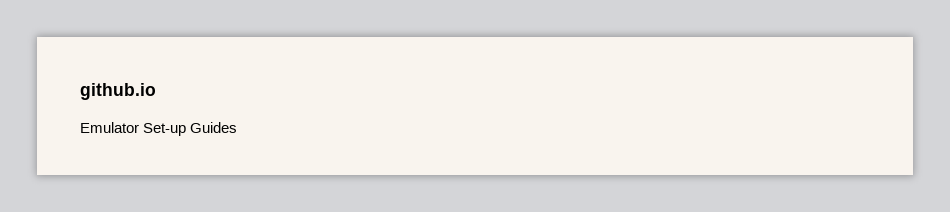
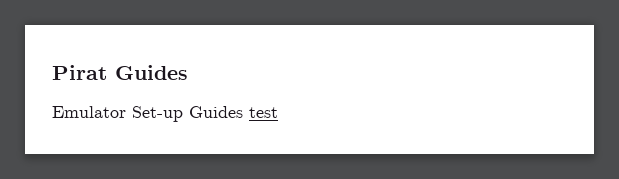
- github.io
+ Pirat Guides
- Emulator Set-up Guides
+ Emulator Set-up Guides test

